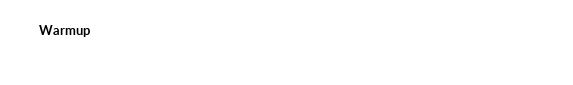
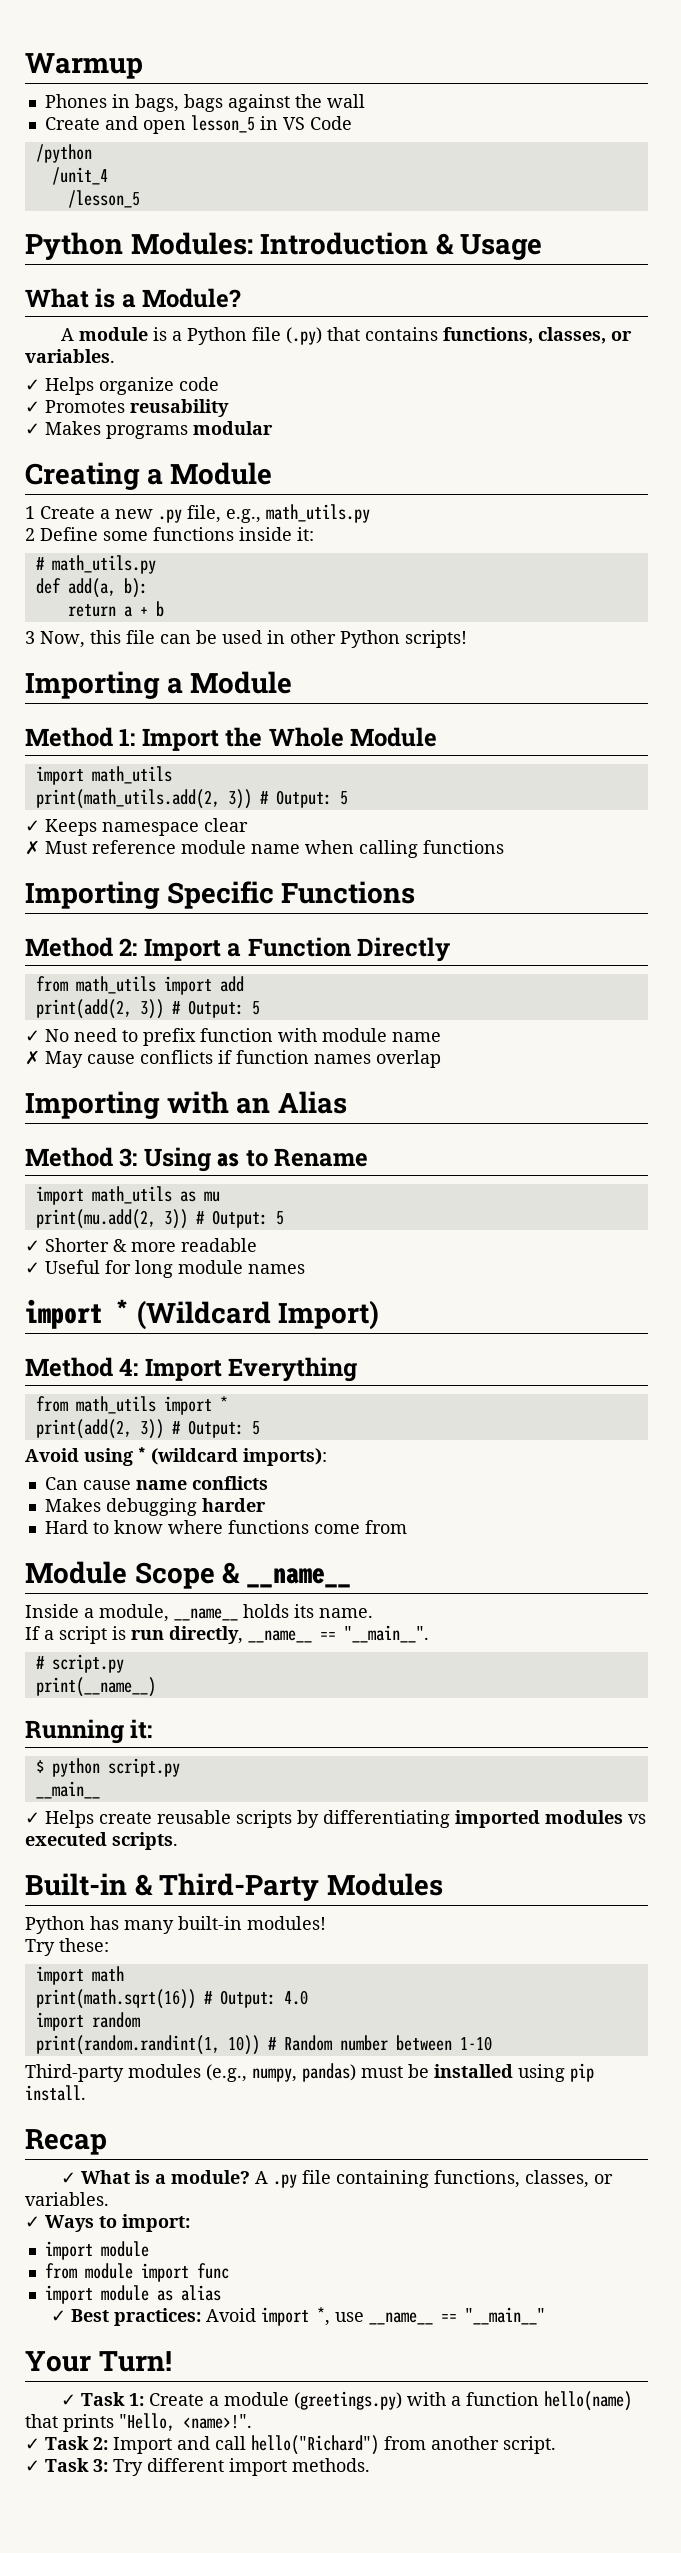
+ Phones in bags, bags against the wall
+ Create and open lesson_5 in VS Code
+ /python
+ /unit_4
+ /lesson_5
+ Python Modules: Introduction & Usage
+ What is a Module?
+ A module is a Python file (.py) that contains functions, classes, or variables.
+ ✓ Helps organize code
+ ✓ Promotes reusability
+ ✓ Makes programs modular
+ Creating a Module
+ 1 Create a new .py file, e.g., math_utils.py
+ 2 Define some functions inside it:
+ # math_utils.py
+ def add(a, b):
+ return a + b
+ 3 Now, this file can be used in other Python scripts!
+ Importing a Module
+ Method 1: Import the Whole Module
+ import math_utils
+ print(math_utils.add(2, 3)) # Output: 5
+ ✓ Keeps namespace clear
+ ✗ Must reference module name when calling functions
+ Importing Specific Functions
+ Method 2: Import a Function Directly
+ from math_utils import add
+ print(add(2, 3)) # Output: 5
+ ✓ No need to prefix function with module name
+ ✗ May cause conflicts if function names overlap
+ Importing with an Alias
+ Method 3: Using as to Rename
+ import math_utils as mu
+ print(mu.add(2, 3)) # Output: 5
+ ✓ Shorter & more readable
+ ✓ Useful for long module names
+ import * (Wildcard Import)
+ Method 4: Import Everything
+ from math_utils import *
+ print(add(2, 3)) # Output: 5
+ Avoid using * (wildcard imports):
+ Can cause name conflicts
+ Makes debugging harder
+ Hard to know where functions come from
+ Module Scope & __name__
+ Inside a module, __name__ holds its name.
+ If a script is run directly, __name__ == "__main__".
+ # script.py
+ print(__name__)
+ Running it:
+ $ python script.py
+ __main__
+ ✓ Helps create reusable scripts by differentiating imported modules vs executed scripts.
+ Built-in & Third-Party Modules
+ Python has many built-in modules!
+ Try these:
+ import math
+ print(math.sqrt(16)) # Output: 4.0
+ import random
+ print(random.randint(1, 10)) # Random number between 1-10
+ Third-party modules (e.g., numpy, pandas) must be installed using pip install.
+ Recap
+ ✓ What is a module? A .py file containing functions, classes, or variables.
+ ✓ Ways to import:
+ import module
+ from module import func
+ import module as alias
+ ✓ Best practices: Avoid import *, use __name__ == "__main__"
+ Your Turn!
+ ✓ Task 1: Create a module (greetings.py) with a function hello(name) that prints "Hello, <name>!".
+ ✓ Task 2: Import and call hello("Richard") from another script.
+ ✓ Task 3: Try different import methods.

